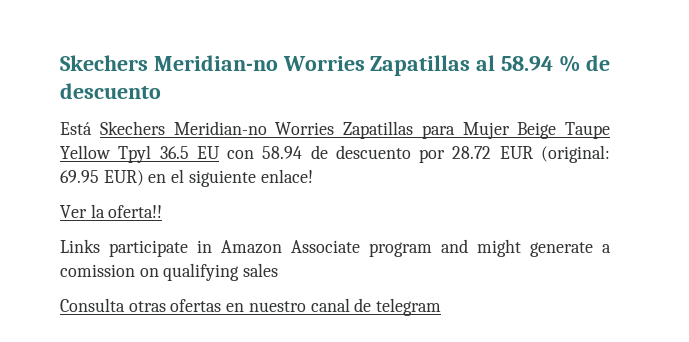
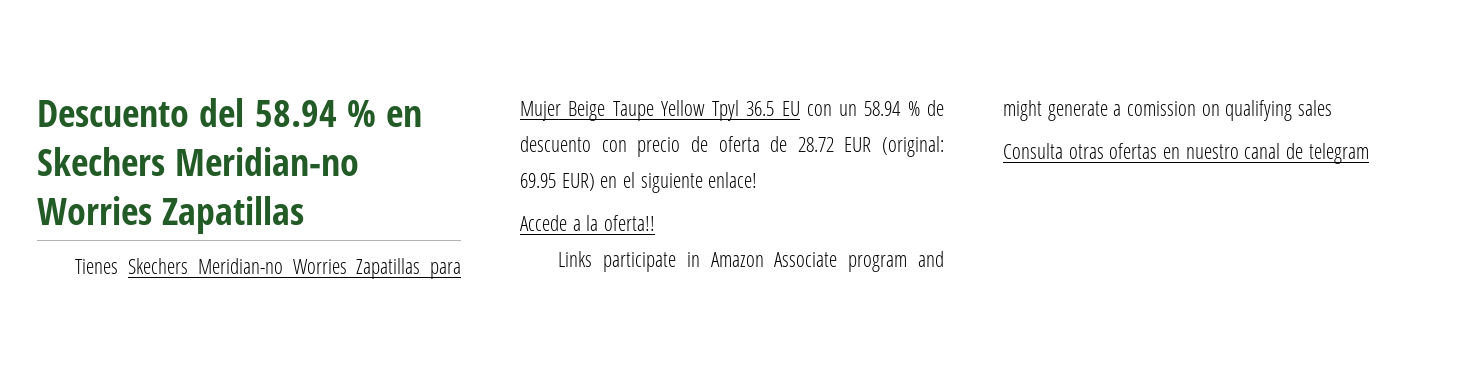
- Skechers Meridian-no Worries Zapatillas al 58.94 % de descuento
- Está Skechers Meridian-no Worries Zapatillas para Mujer Beige Taupe Yellow Tpyl 36.5 EU con 58.94 de descuento por 28.72 EUR (original: 69.95 EUR) en el siguiente enlace!
+ Descuento del 58.94 % en Skechers Meridian-no Worries Zapatillas
+ Tienes Skechers Meridian-no Worries Zapatillas para Mujer Beige Taupe Yellow Tpyl 36.5 EU con un 58.94 % de descuento con precio de oferta de 28.72 EUR (original: 69.95 EUR) en el siguiente enlace!
- Ver la oferta!!
+ Accede a la oferta!!

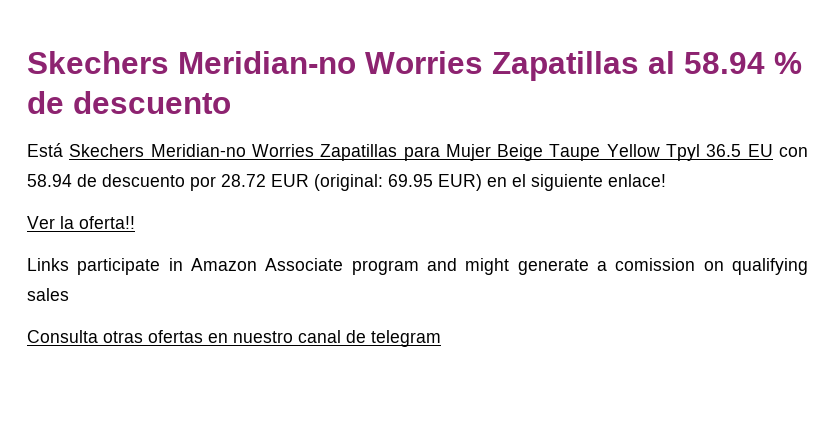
- Descuento del 58.94 % en Skechers Meridian-no Worries Zapatillas
- Tienes Skechers Meridian-no Worries Zapatillas para Mujer Beige Taupe Yellow Tpyl 36.5 EU con un 58.94 % de descuento con precio de oferta de 28.72 EUR (original: 69.95 EUR) en el siguiente enlace!
+ Skechers Meridian-no Worries Zapatillas al 58.94 % de descuento
+ Está Skechers Meridian-no Worries Zapatillas para Mujer Beige Taupe Yellow Tpyl 36.5 EU con 58.94 de descuento por 28.72 EUR (original: 69.95 EUR) en el siguiente enlace!
- Accede a la oferta!!
+ Ver la oferta!!

